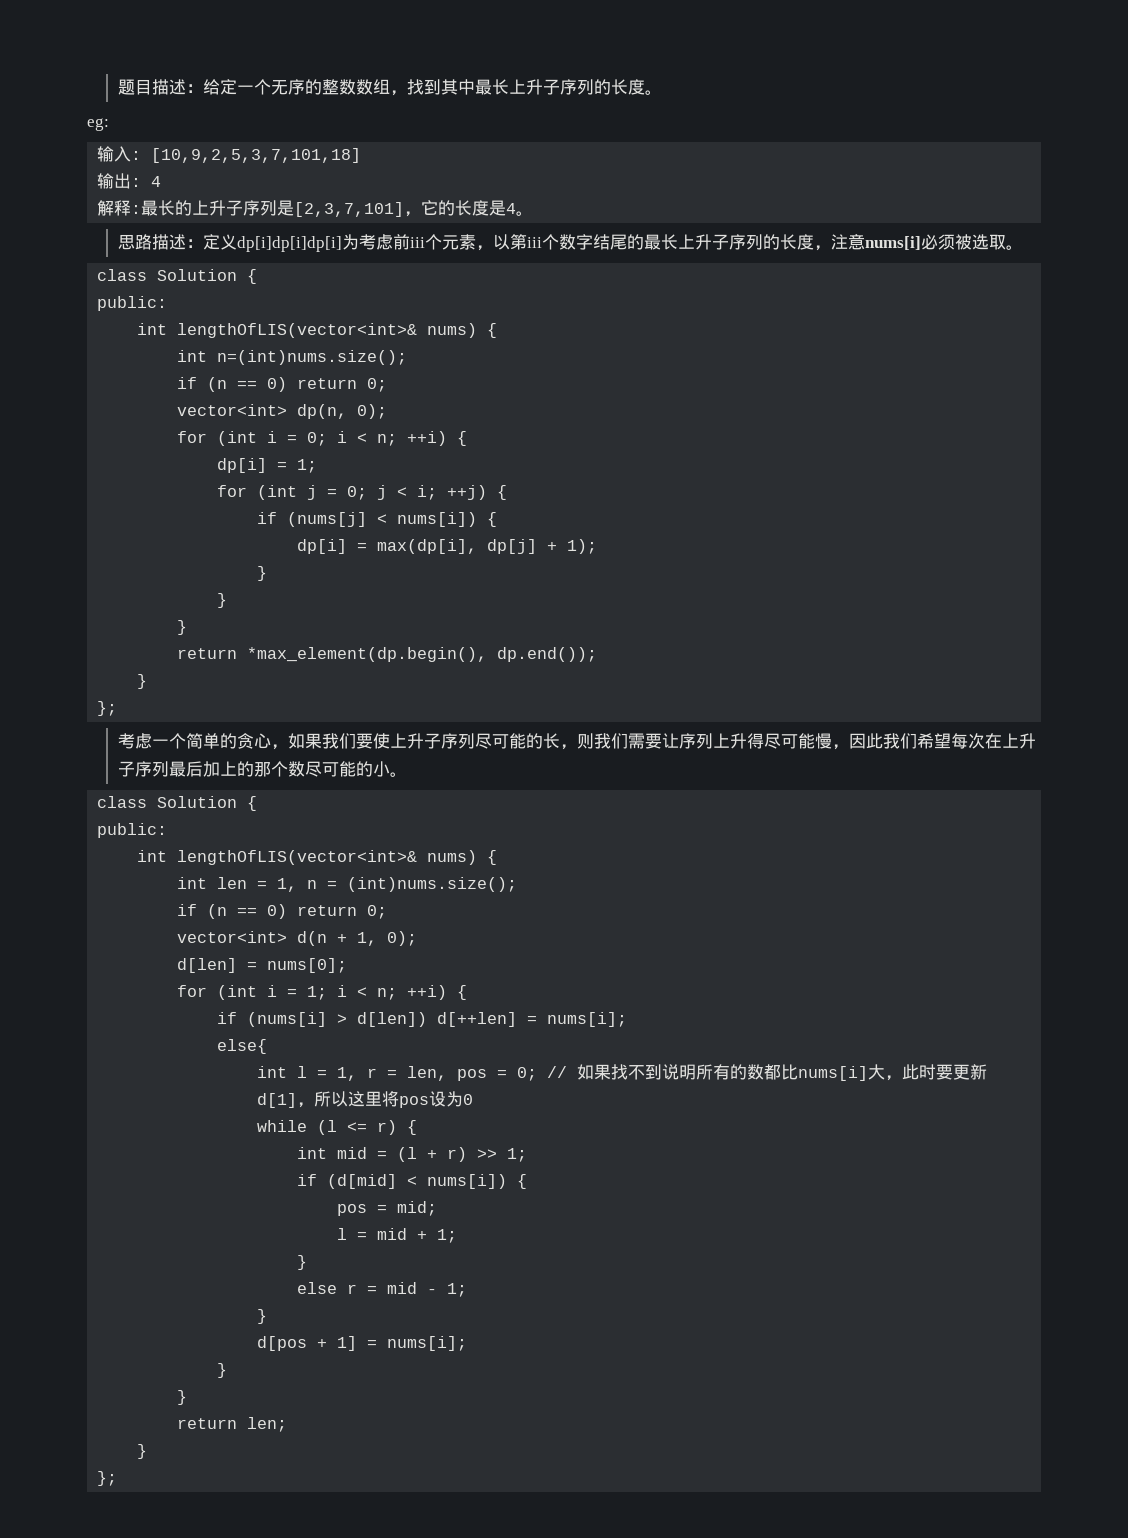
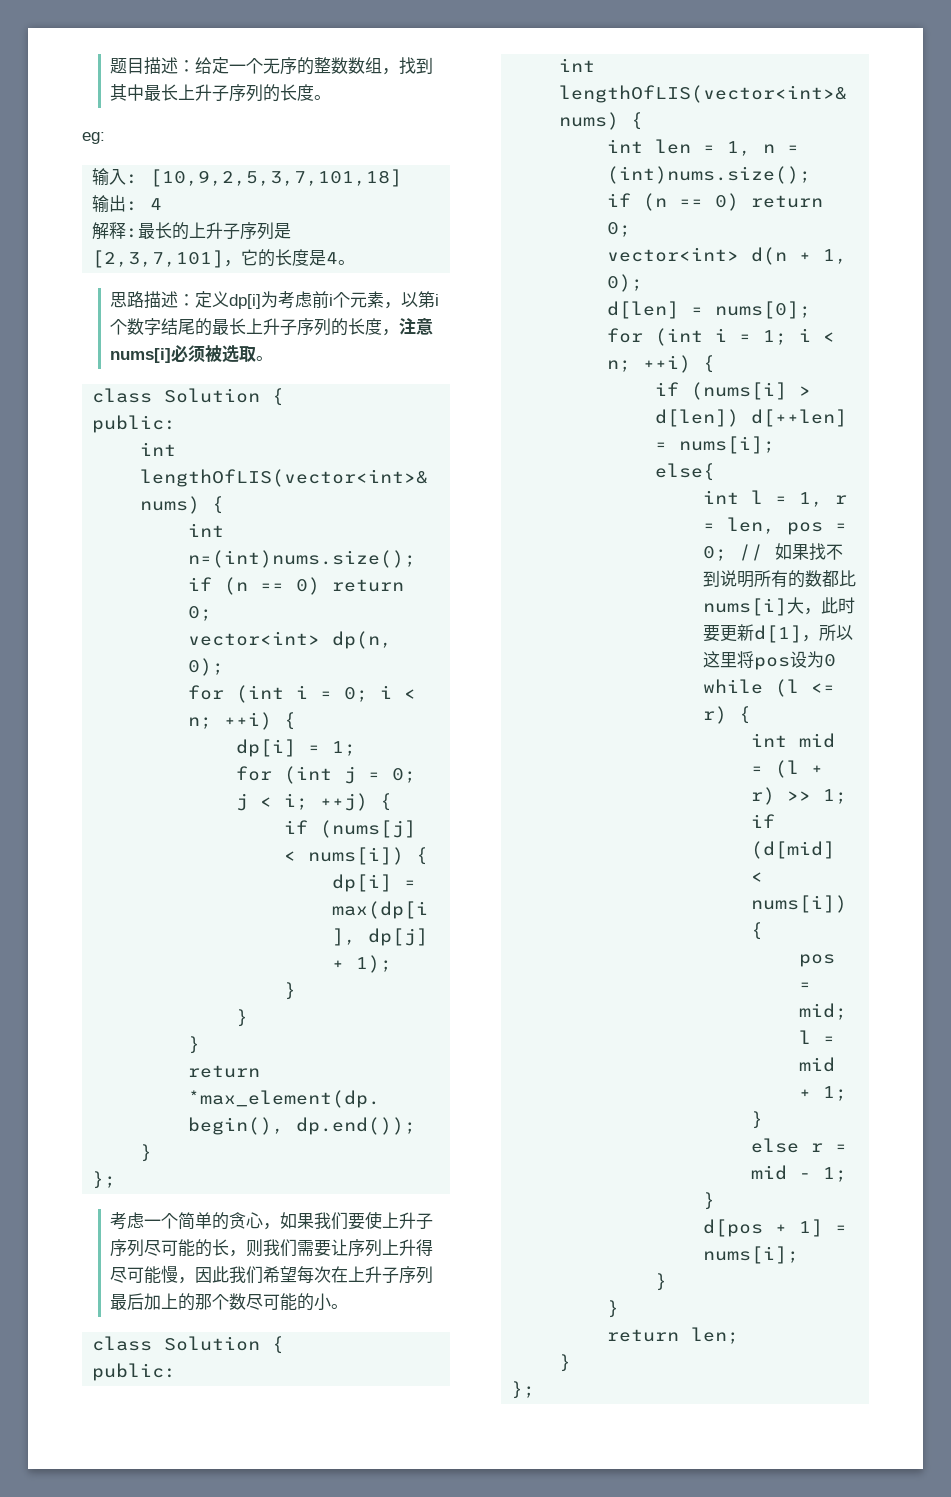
- 思路描述：定义dp[i]dp[i]dp[i]为考虑前iii个元素，以第iii个数字结尾的最长上升子序列的长度，注意nums[i]必须被选取。
+ 思路描述：定义dp[i]为考虑前i个元素，以第i个数字结尾的最长上升子序列的长度，注意nums[i]必须被选取。

